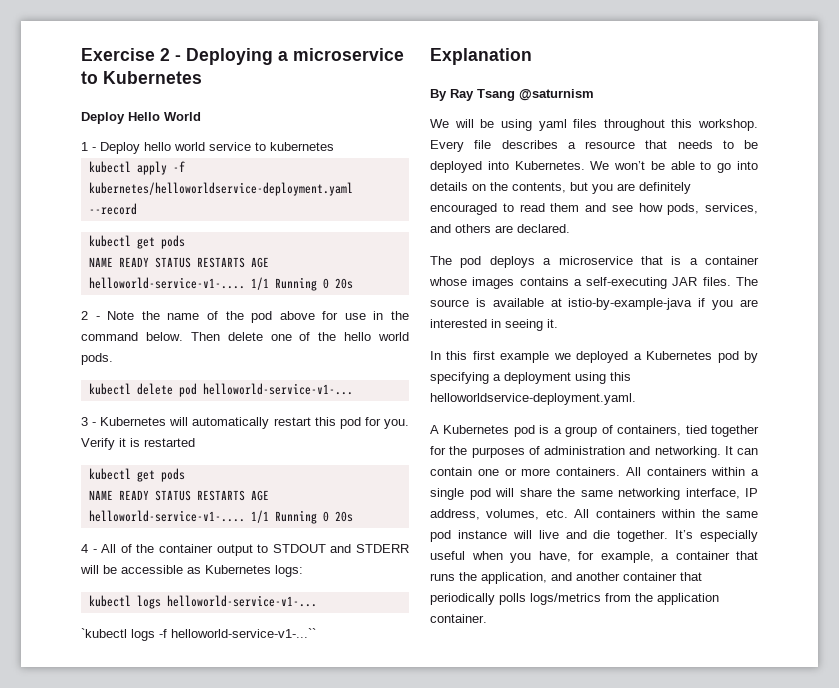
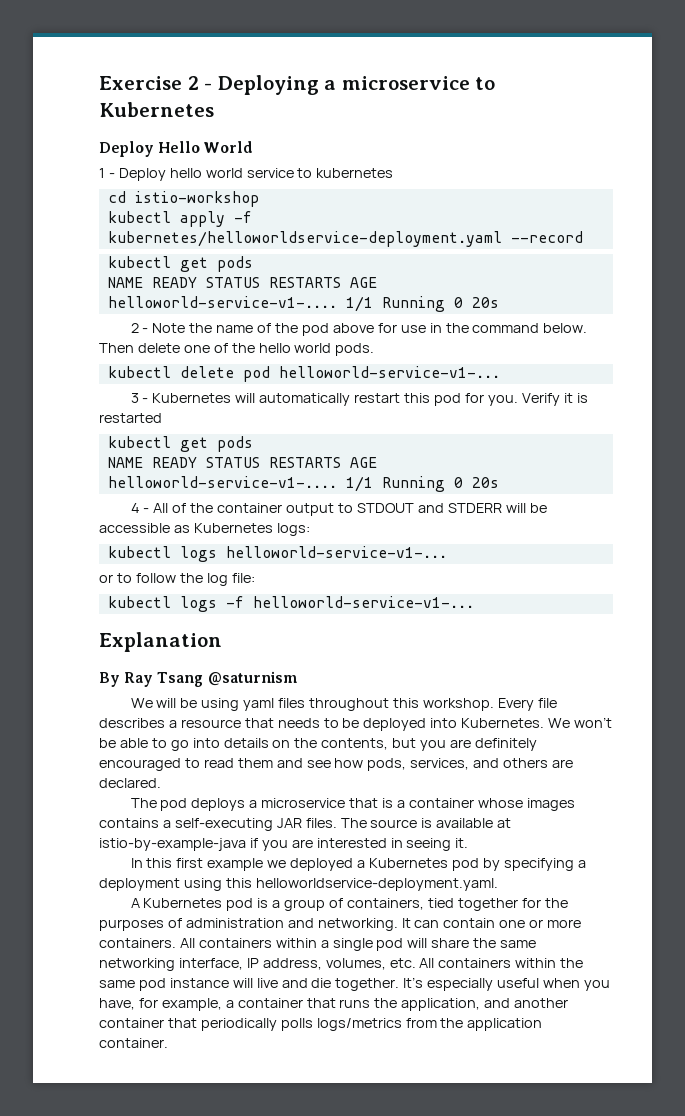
+ cd istio-workshop
- `kubectl logs -f helloworld-service-v1-...``
+ or to follow the log file:
+ kubectl logs -f helloworld-service-v1-...

